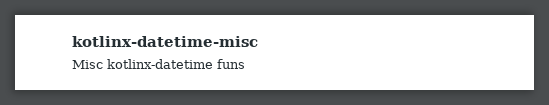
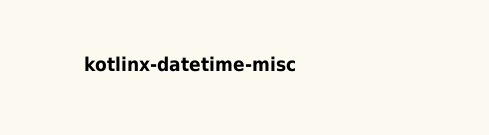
- Misc kotlinx-datetime funs

